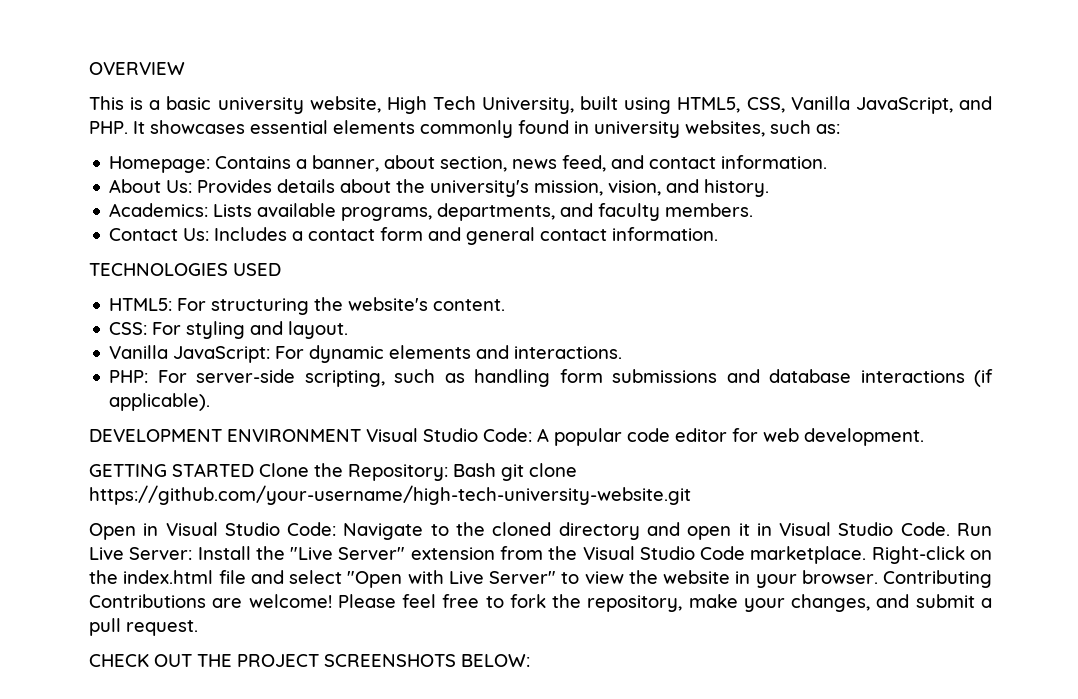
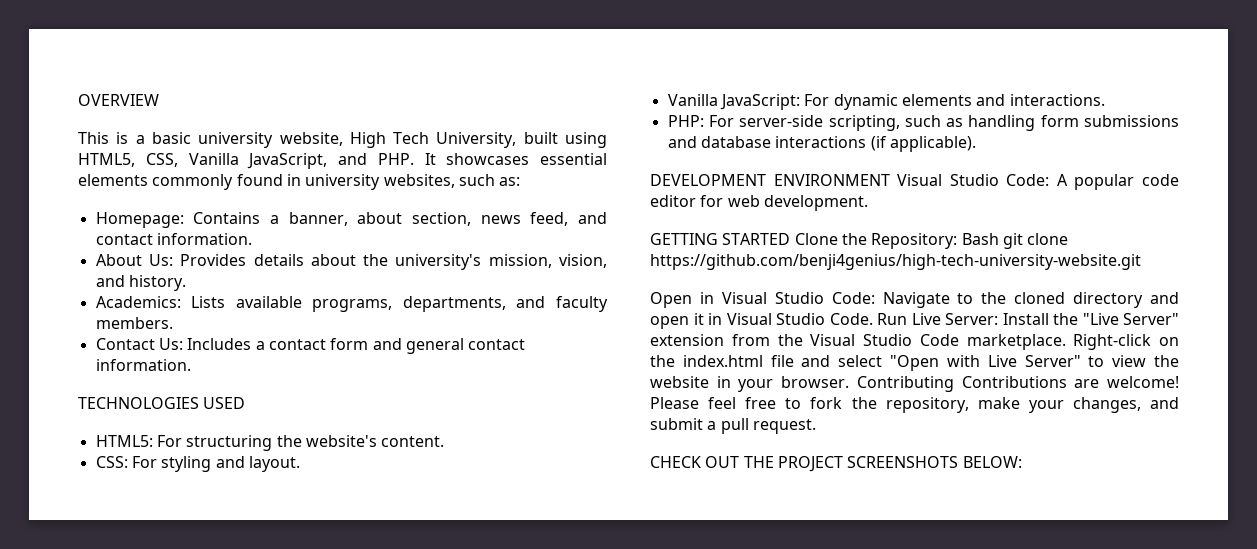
- GETTING STARTED Clone the Repository: Bash git clone https://github.com/your-username/high-tech-university-website.git
+ GETTING STARTED Clone the Repository: Bash git clone https://github.com/benji4genius/high-tech-university-website.git

